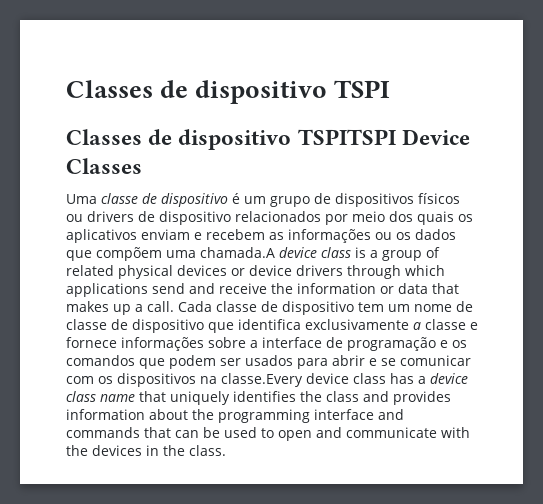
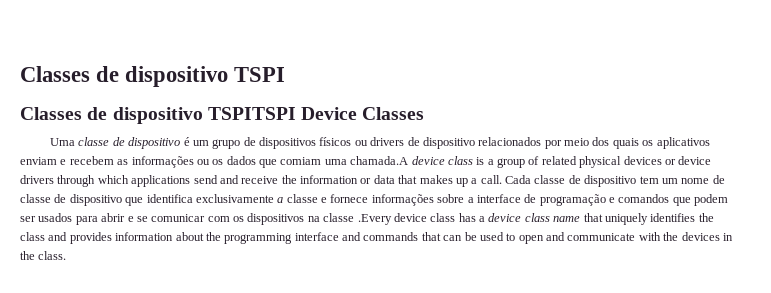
- Uma classe de dispositivo é um grupo de dispositivos físicos ou drivers de dispositivo relacionados por meio dos quais os aplicativos enviam e recebem as informações ou os dados que compõem uma chamada.A device class is a group of related physical devices or device drivers through which applications send and receive the information or data that makes up a call.
+ Uma classe de dispositivo é um grupo de dispositivos físicos ou drivers de dispositivo relacionados por meio dos quais os aplicativos enviam e recebem as informações ou os dados que comiam uma chamada.A device class is a group of related physical devices or device drivers through which applications send and receive the information or data that makes up a call.
- Cada classe de dispositivo tem um nome de classe de dispositivo que identifica exclusivamente a classe e fornece informações sobre a interface de programação e os comandos que podem ser usados para abrir e se comunicar com os dispositivos na classe.Every device class has a device class name that uniquely identifies the class and provides information about the programming interface and commands that can be used to open and communicate with the devices in the class.
+ Cada classe de dispositivo tem um nome de classe de dispositivo que identifica exclusivamente a classe e fornece informações sobre a interface de programação e comandos que podem ser usados para abrir e se comunicar com os dispositivos na classe .Every device class has a device class name that uniquely identifies the class and provides information about the programming interface and commands that can be used to open and communicate with the devices in the class.

